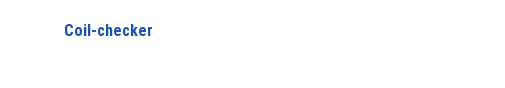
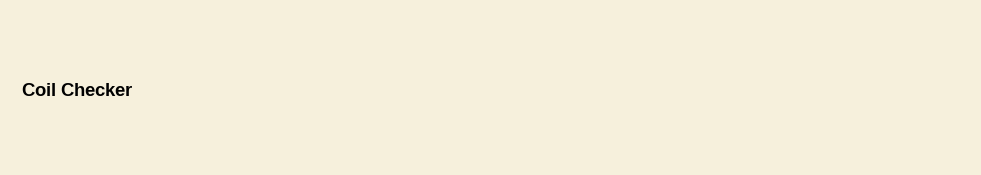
- Coil-checker
+ Coil Checker

